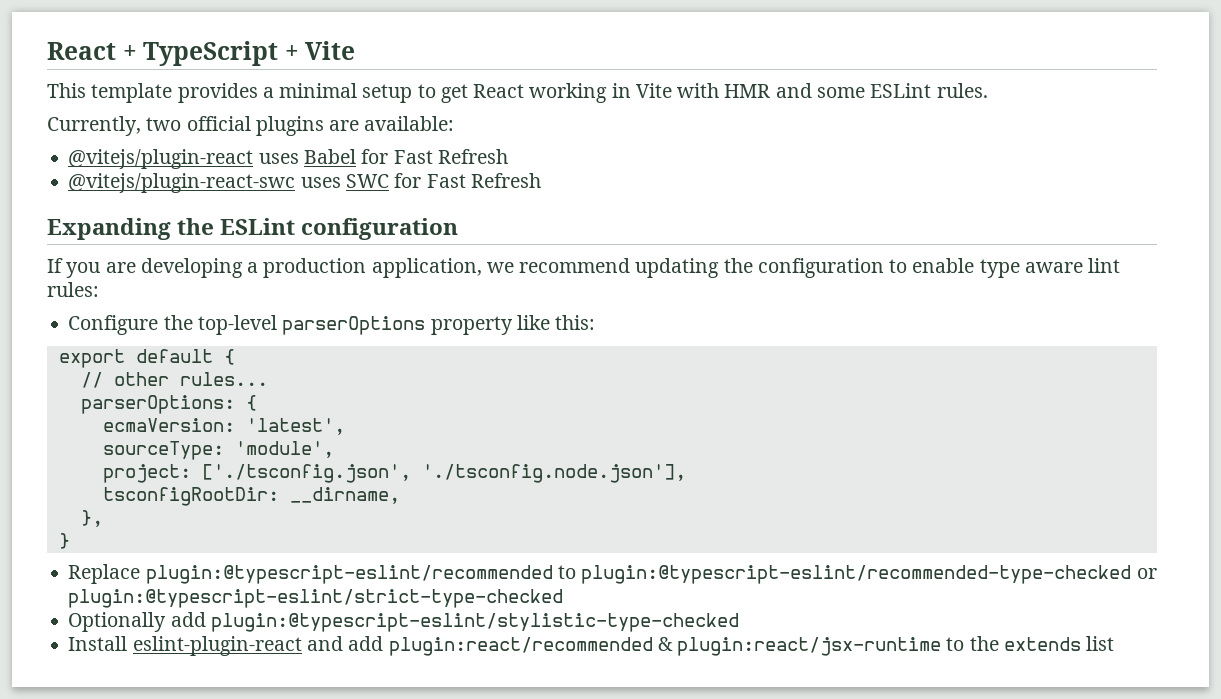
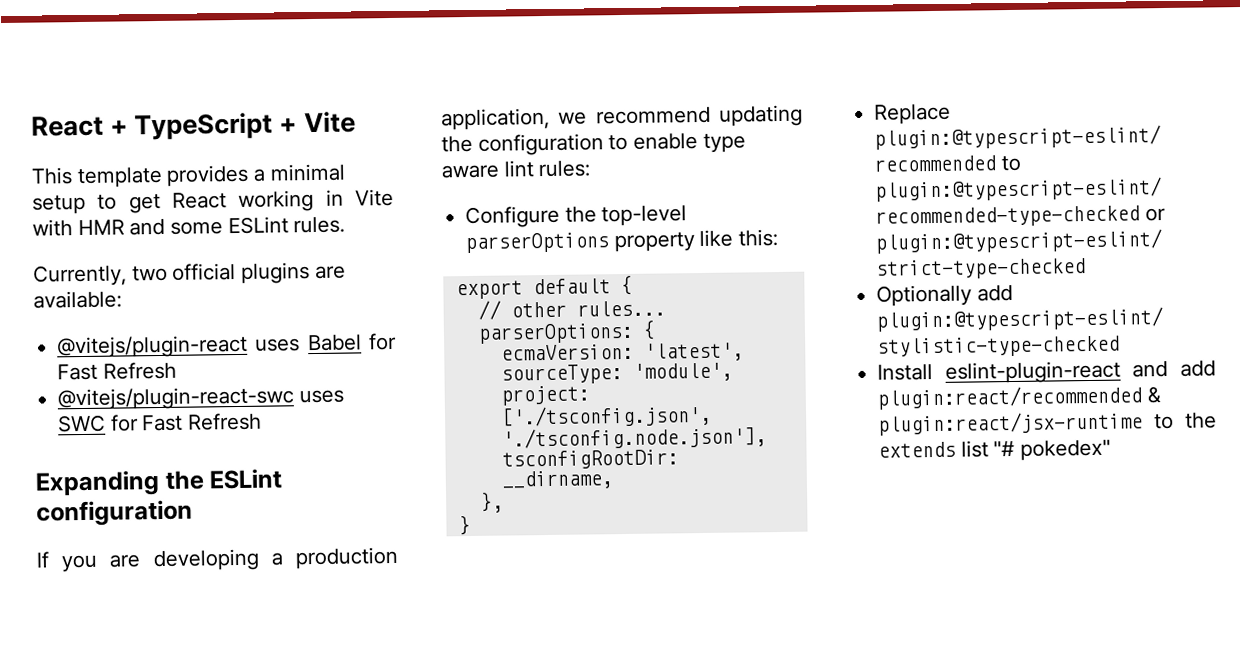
- Install eslint-plugin-react and add plugin:react/recommended & plugin:react/jsx-runtime to the extends list
+ Install eslint-plugin-react and add plugin:react/recommended & plugin:react/jsx-runtime to the extends list "# pokedex"

